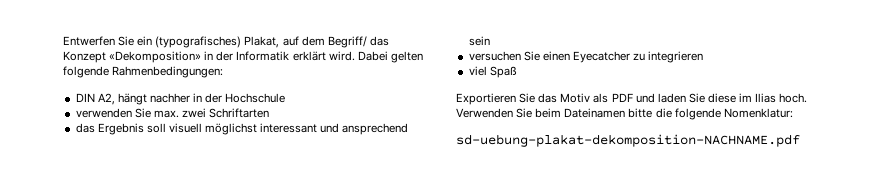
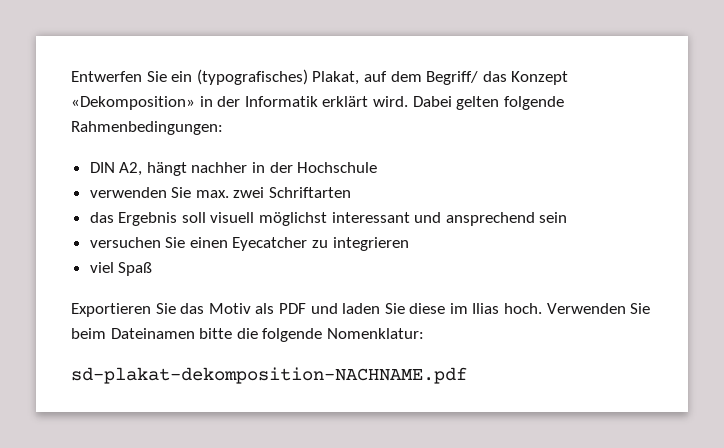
- sd-uebung-plakat-dekomposition-NACHNAME.pdf
+ sd-plakat-dekomposition-NACHNAME.pdf

